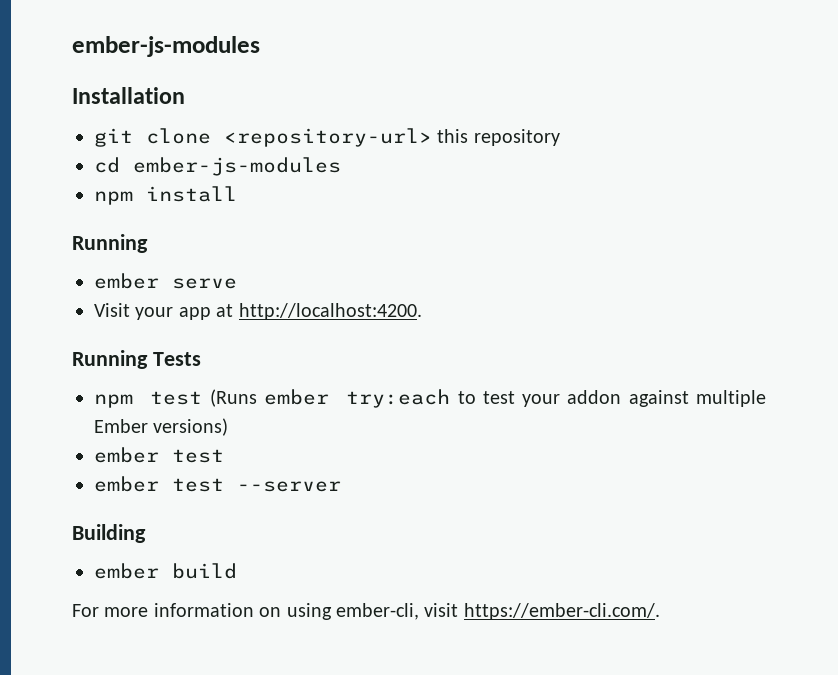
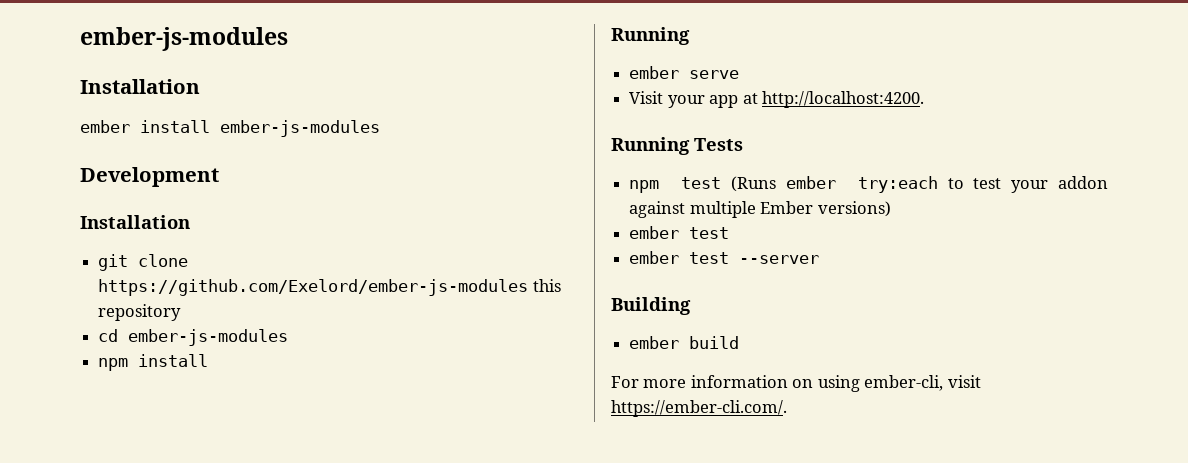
+ ember install ember-js-modules
+ Development
+ Installation
- git clone <repository-url> this repository
+ git clone https://github.com/Exelord/ember-js-modules this repository

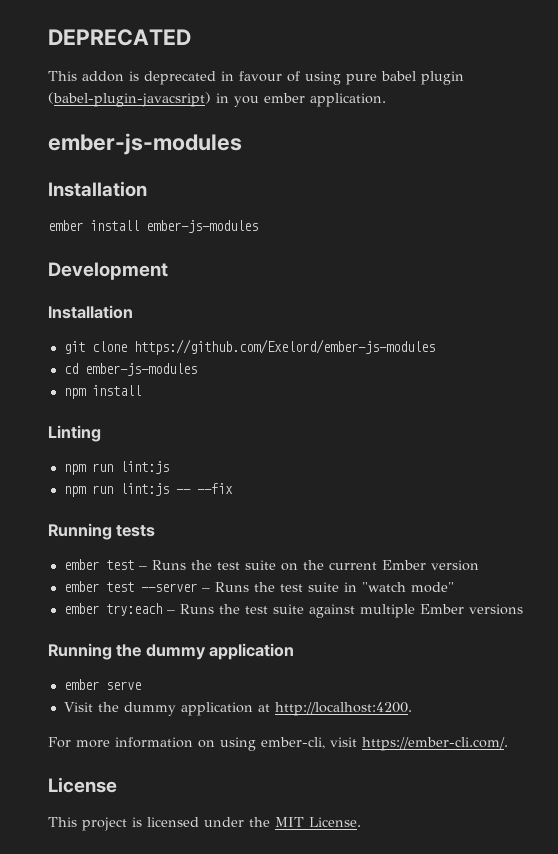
+ DEPRECATED
+ This addon is deprecated in favour of using pure babel plugin (babel-plugin-javacsript) in you ember application.
- git clone https://github.com/Exelord/ember-js-modules this repository
+ git clone https://github.com/Exelord/ember-js-modules
  npm install
- Running
+ Linting
+ npm run lint:js
+ npm run lint:js -- --fix
+ Running tests
+ ember test – Runs the test suite on the current Ember version
+ ember test --server – Runs the test suite in "watch mode"
+ ember try:each – Runs the test suite against multiple Ember versions
+ Running the dummy application
- Visit your app at http://localhost:4200.
+ Visit the dummy application at http://localhost:4200.
- Running Tests
- npm test (Runs ember try:each to test your addon against multiple Ember versions)
- ember test
- ember test --server
- Building
- ember build
+ License
+ This project is licensed under the MIT License.

